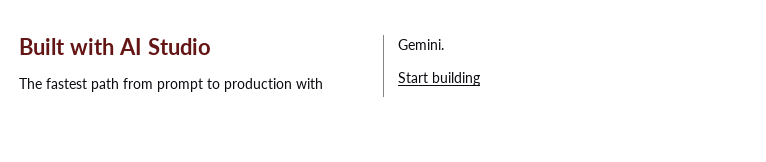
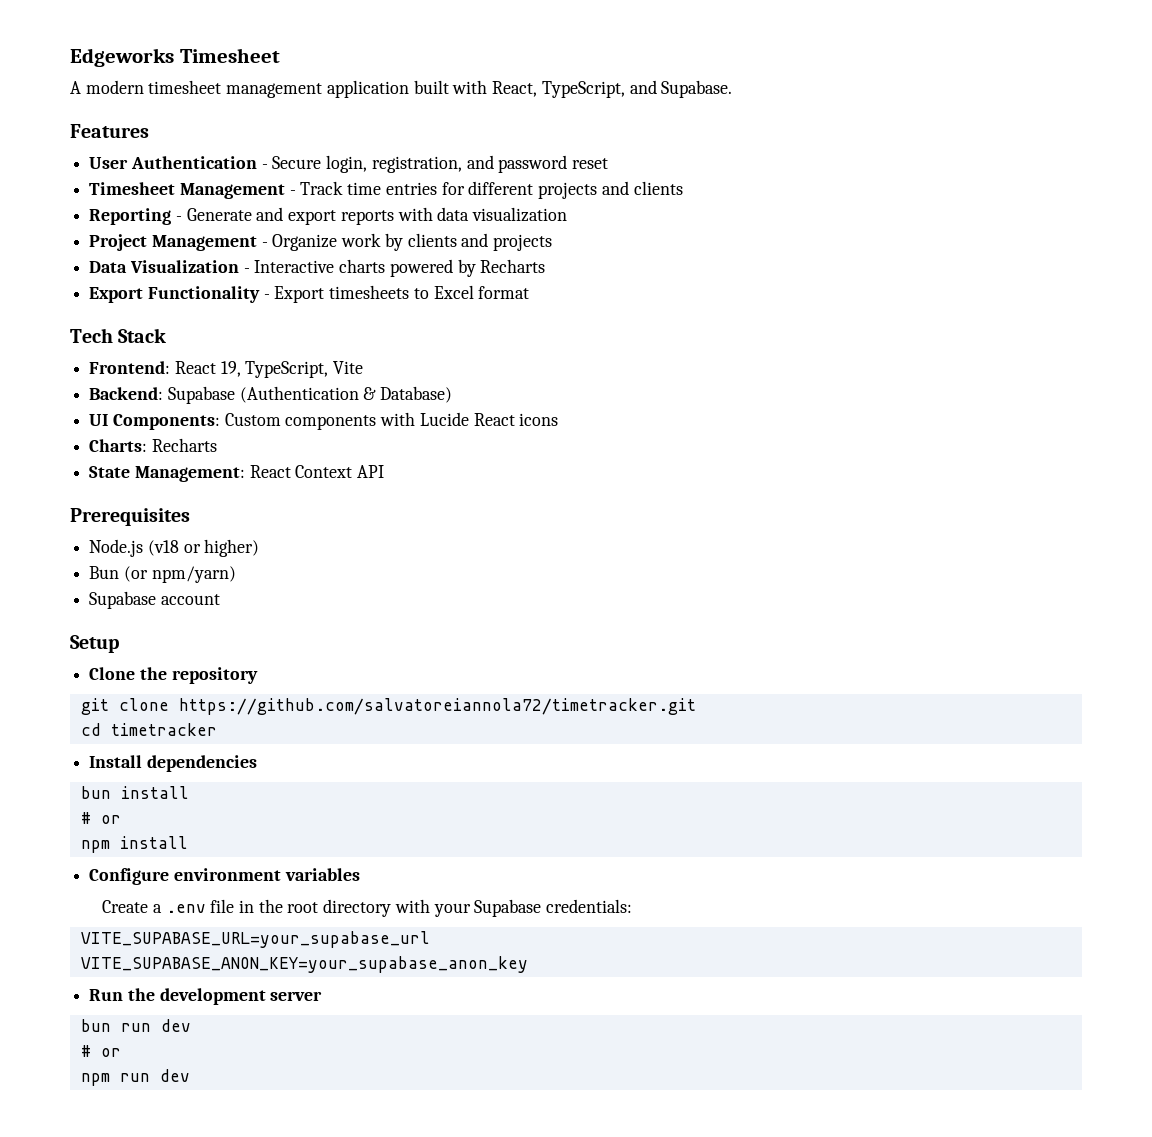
- Built with AI Studio
- The fastest path from prompt to production with Gemini.
- Start building
+ Edgeworks Timesheet
+ A modern timesheet management application built with React, TypeScript, and Supabase.
+ Features
+ User Authentication - Secure login, registration, and password reset
+ Timesheet Management - Track time entries for different projects and clients
+ Reporting - Generate and export reports with data visualization
+ Project Management - Organize work by clients and projects
+ Data Visualization - Interactive charts powered by Recharts
+ Export Functionality - Export timesheets to Excel format
+ Tech Stack
+ Frontend: React 19, TypeScript, Vite
+ Backend: Supabase (Authentication & Database)
+ UI Components: Custom components with Lucide React icons
+ Charts: Recharts
+ State Management: React Context API
+ Prerequisites
+ Node.js (v18 or higher)
+ Bun (or npm/yarn)
+ Supabase account
+ Setup
+ Clone the repository
+ git clone https://github.com/salvatoreiannola72/timetracker.git
+ cd timetracker
+ Install dependencies
+ bun install
+ # or
+ npm install
+ Configure environment variables
+ Create a .env file in the root directory with your Supabase credentials:
+ VITE_SUPABASE_URL=your_supabase_url
+ VITE_SUPABASE_ANON_KEY=your_supabase_anon_key
+ Run the development server
+ bun run dev
+ # or
+ npm run dev

